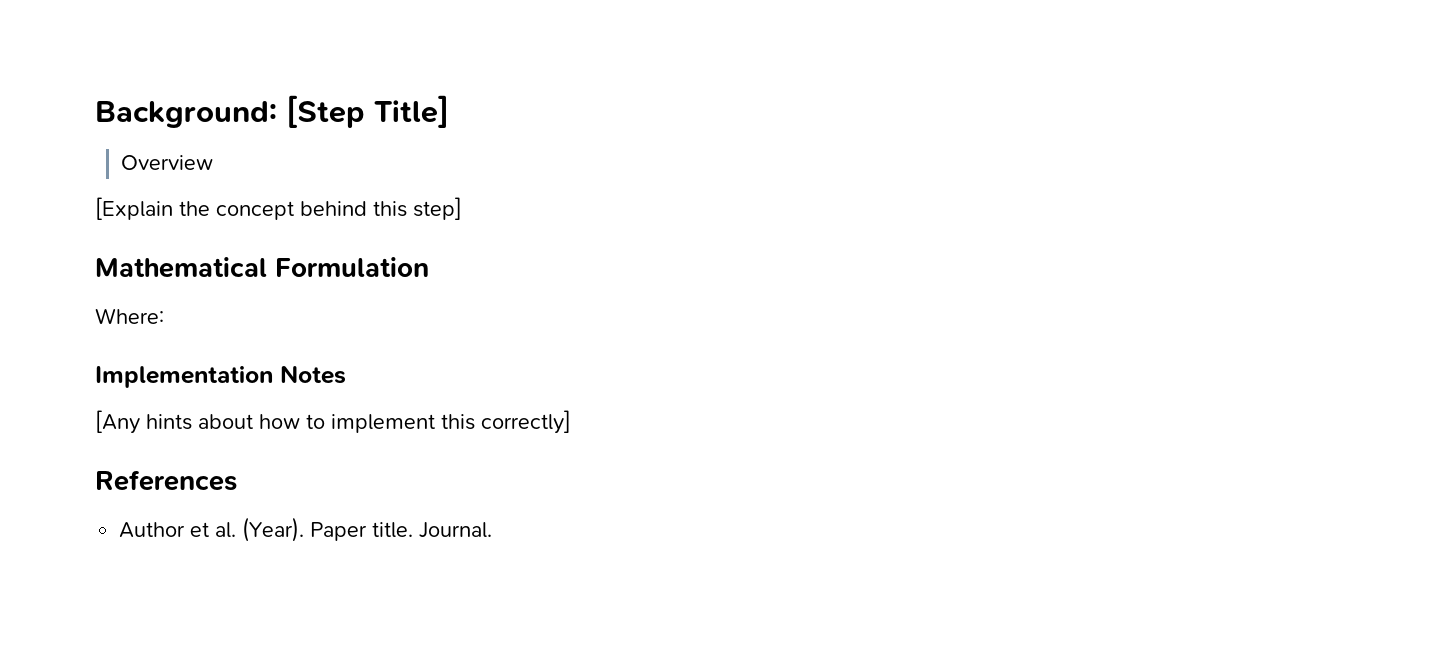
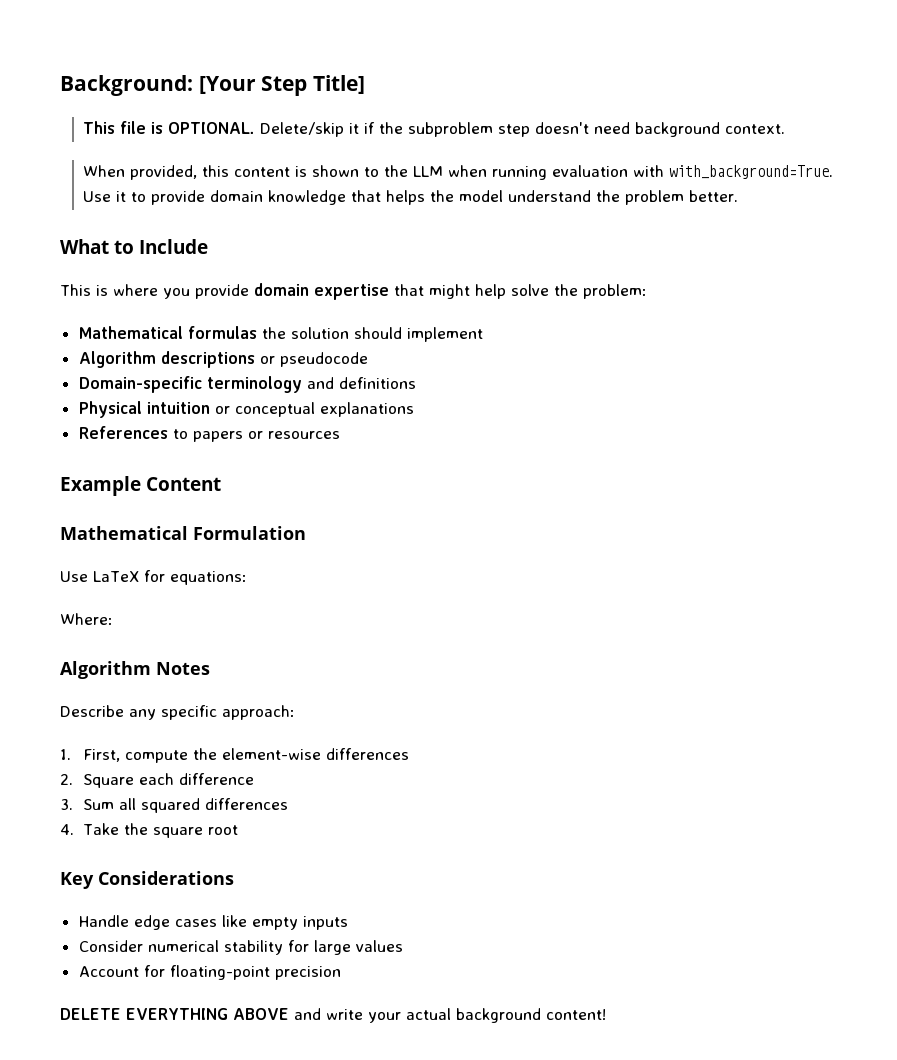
- Background: [Step Title]
+ Background: [Your Step Title]
- Overview
- [Explain the concept behind this step]
+ This file is OPTIONAL. Delete/skip it if the subproblem step doesn't need background context.
+ When provided, this content is shown to the LLM when running evaluation with with_background=True. Use it to provide domain knowledge that helps the model understand the problem better.
+ What to Include
+ This is where you provide domain expertise that might help solve the problem:
+ Mathematical formulas the solution should implement
+ Algorithm descriptions or pseudocode
+ Domain-specific terminology and definitions
+ Physical intuition or conceptual explanations
+ References to papers or resources
+ Example Content
  Mathematical Formulation
+ Use LaTeX for equations:
- Implementation Notes
+ Algorithm Notes
- [Any hints about how to implement this correctly]
- References
- Author et al. (Year). Paper title. Journal.
+ Describe any specific approach:
+ 1. First, compute the element-wise differences
+ 2. Square each difference
+ 3. Sum all squared differences
+ 4. Take the square root
+ Key Considerations
+ Handle edge cases like empty inputs
+ Consider numerical stability for large values
+ Account for floating-point precision
+ DELETE EVERYTHING ABOVE and write your actual background content!

